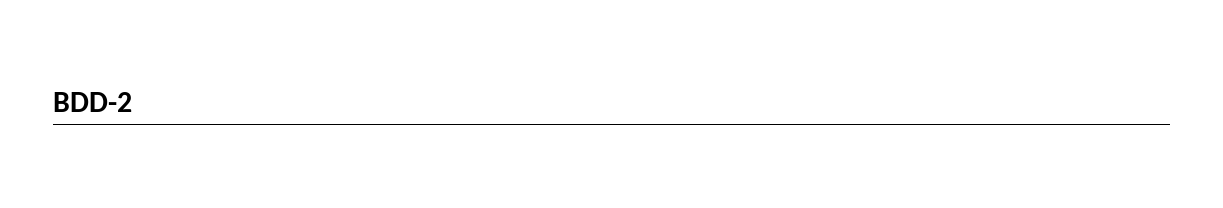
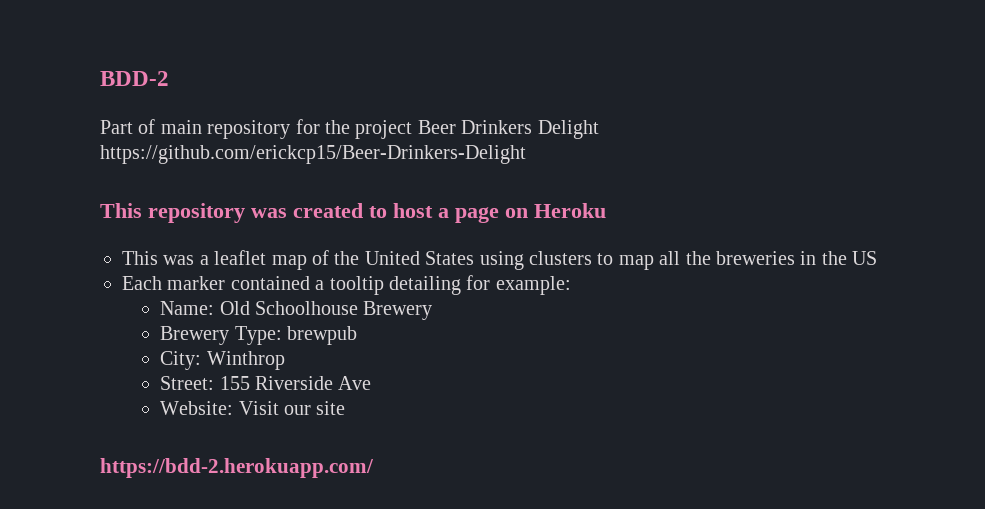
+ Part of main repository for the project Beer Drinkers Delight https://github.com/erickcp15/Beer-Drinkers-Delight
+ This repository was created to host a page on Heroku
+ This was a leaflet map of the United States using clusters to map all the breweries in the US
+ Each marker contained a tooltip detailing for example:
+ Name: Old Schoolhouse Brewery
+ Brewery Type: brewpub
+ City: Winthrop
+ Street: 155 Riverside Ave
+ Website: Visit our site
+ https://bdd-2.herokuapp.com/

